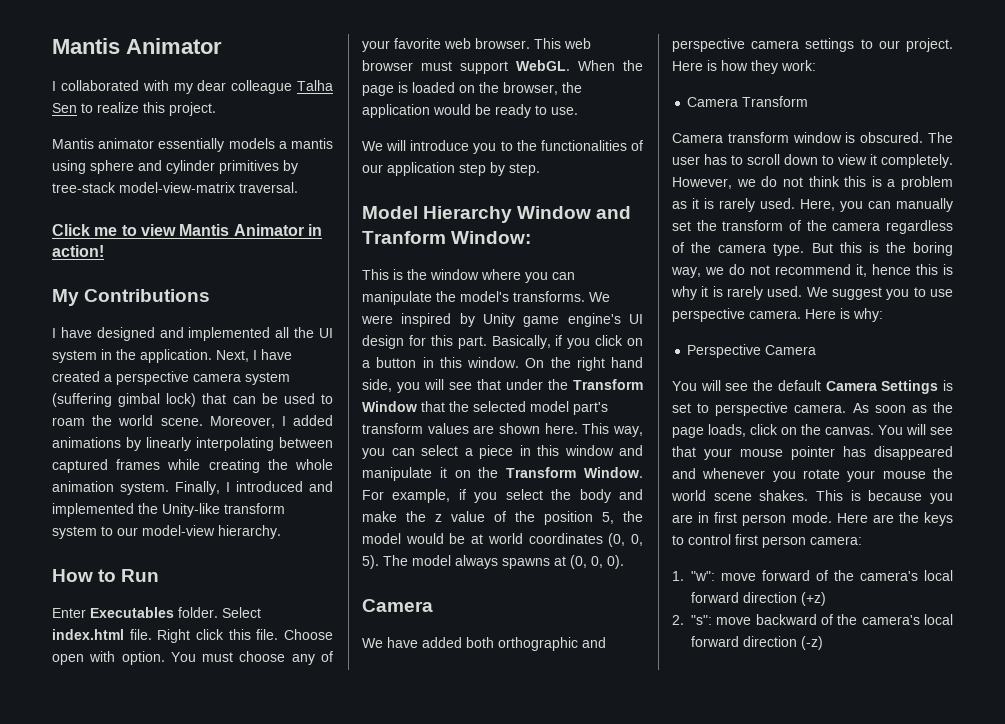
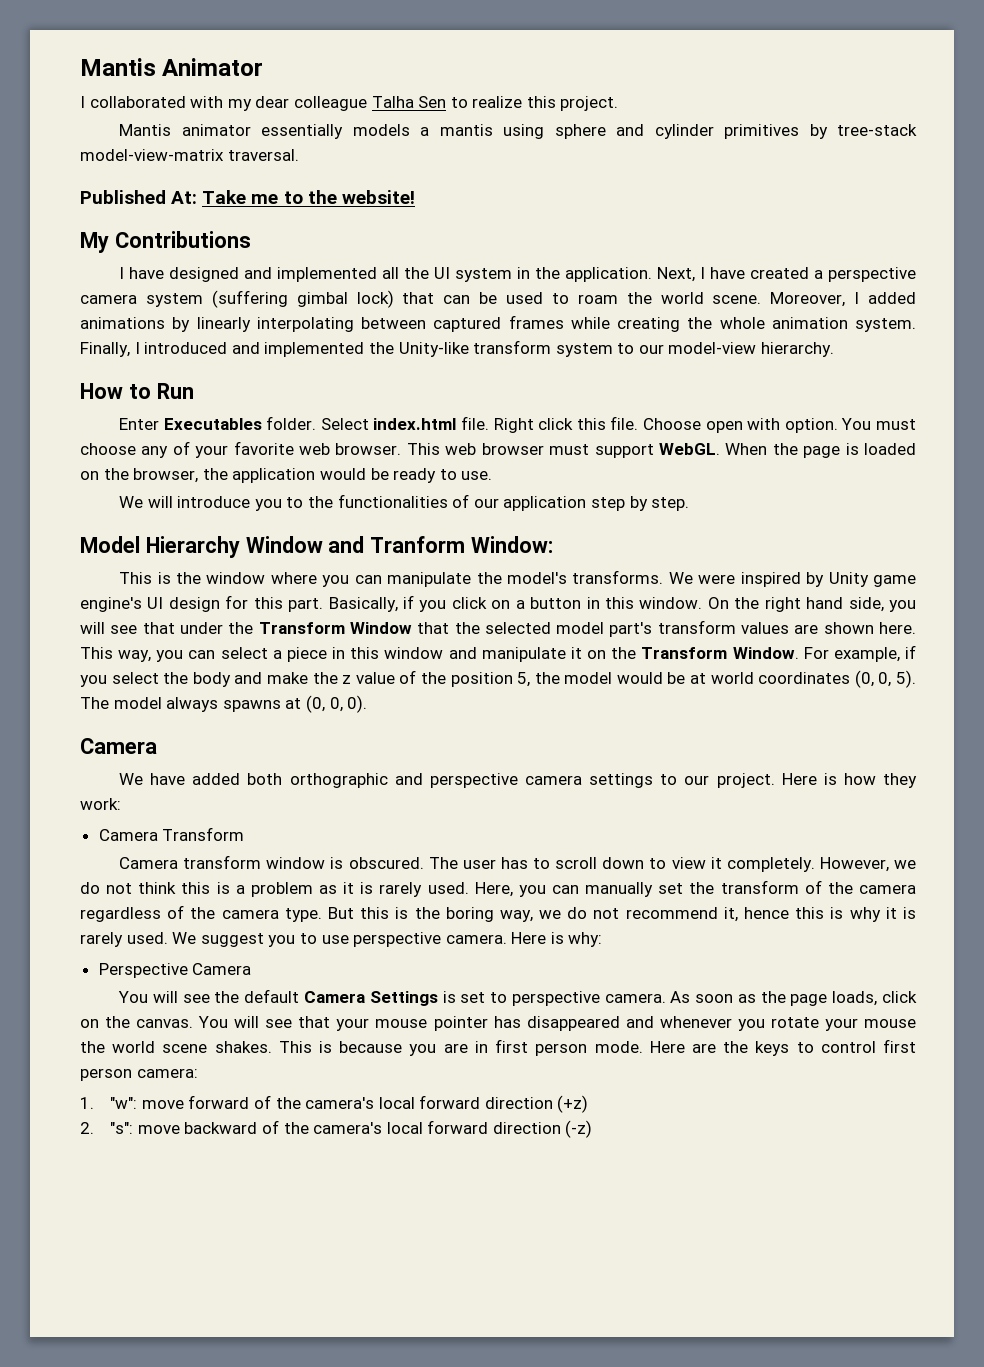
- Click me to view Mantis Animator in action!
+ Published At: Take me to the website!

